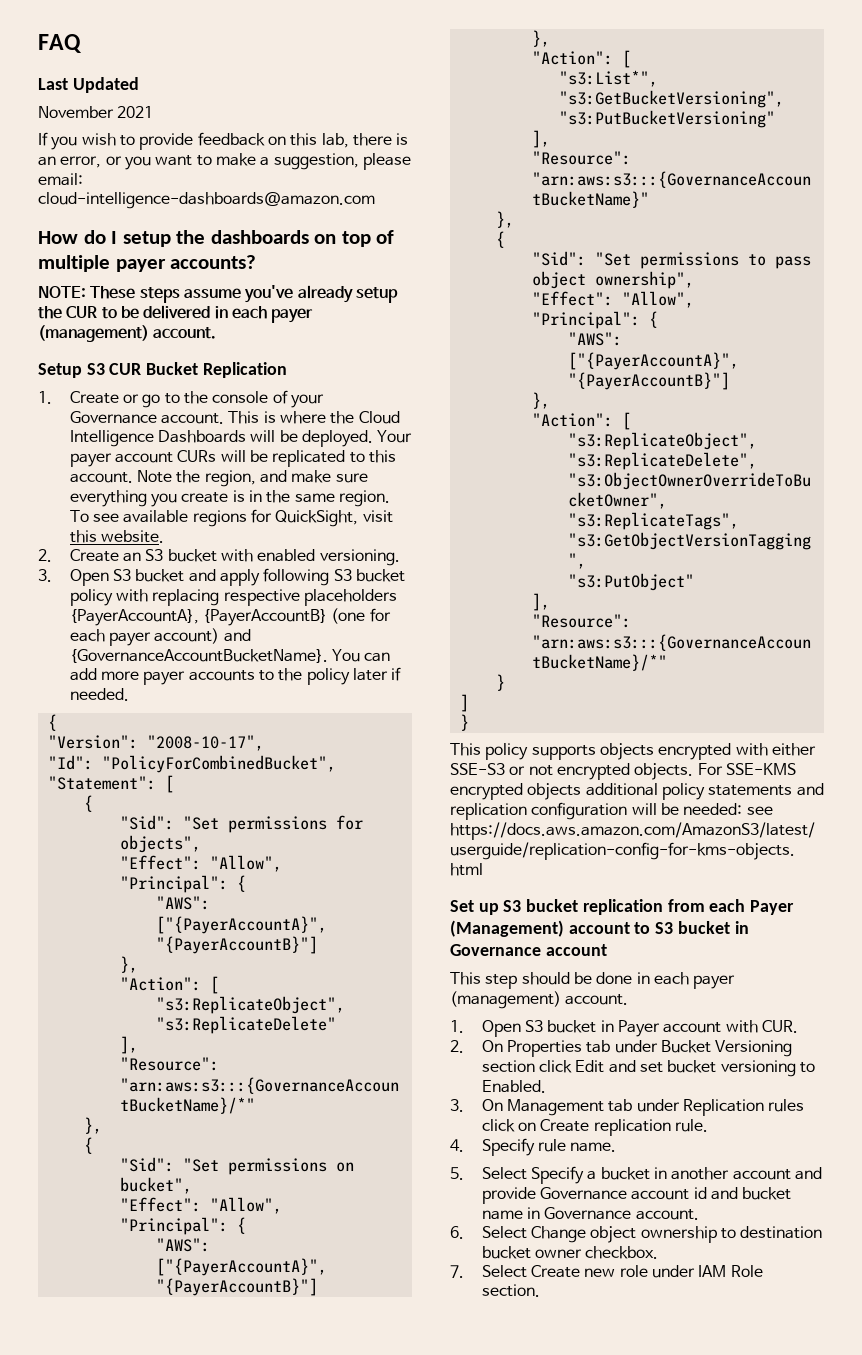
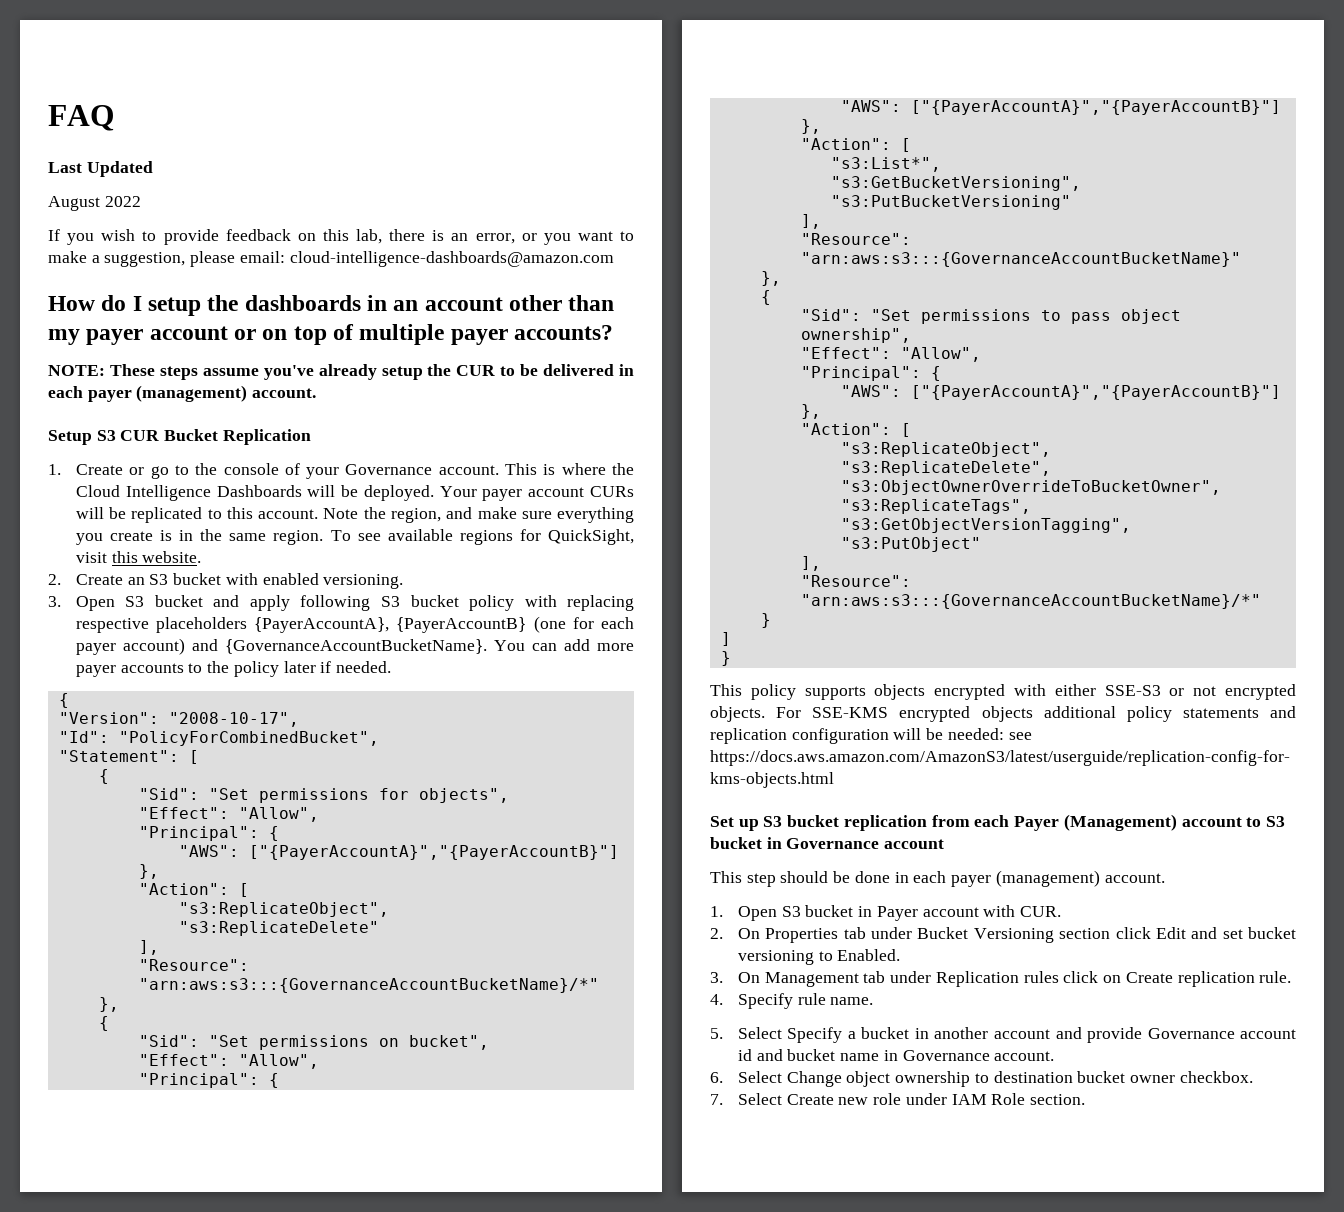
- November 2021
+ August 2022
- How do I setup the dashboards on top of multiple payer accounts?
+ How do I setup the dashboards in an account other than my payer account or on top of multiple payer accounts?

